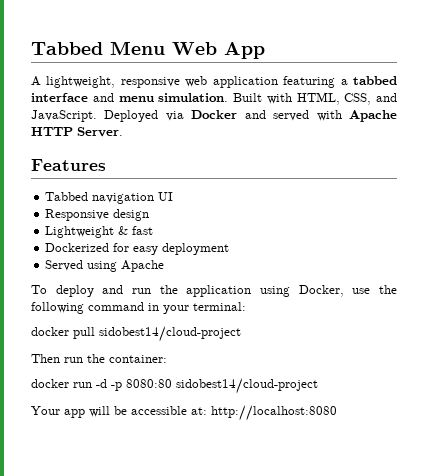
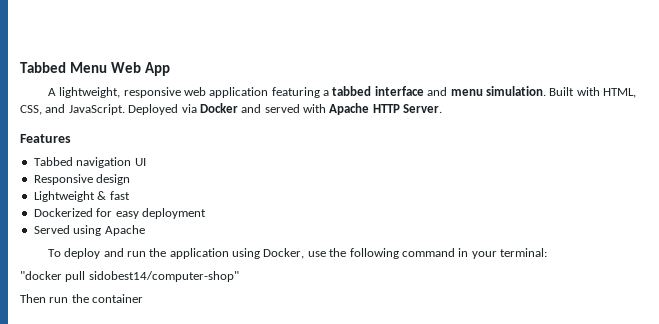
- docker pull sidobest14/cloud-project
+ "docker pull sidobest14/computer-shop"
- Then run the container:
- docker run -d -p 8080:80 sidobest14/cloud-project
- Your app will be accessible at: http://localhost:8080
+ Then run the container

